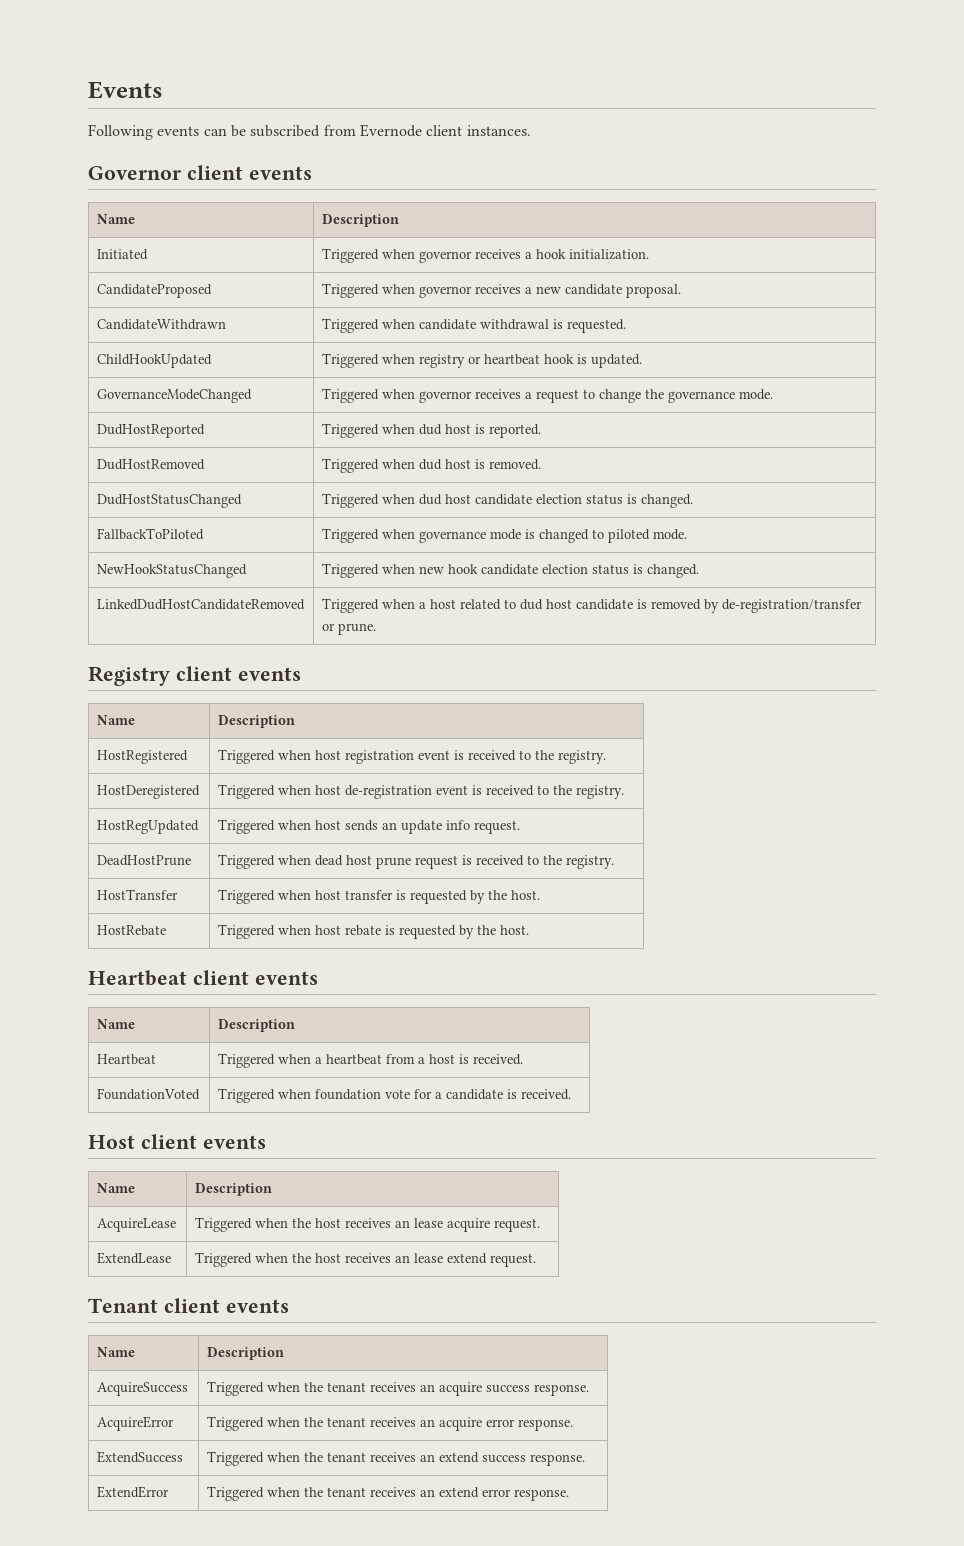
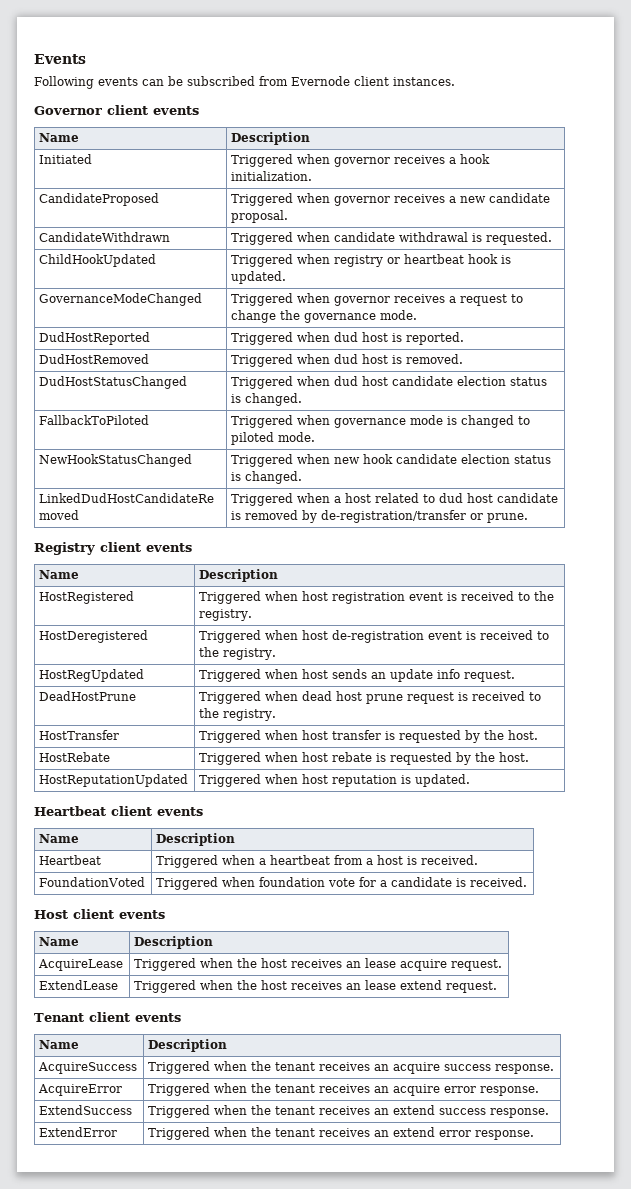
+ HostReputationUpdated | Triggered when host reputation is updated.

